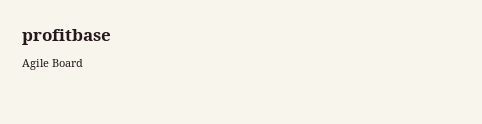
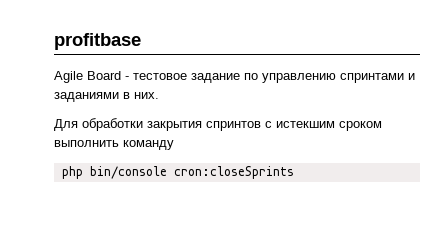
- Agile Board
+ Agile Board - тестовое задание по управлению спринтами и заданиями в них.
+ Для обработки закрытия спринтов с истекшим сроком выполнить команду
+ php bin/console cron:closeSprints

